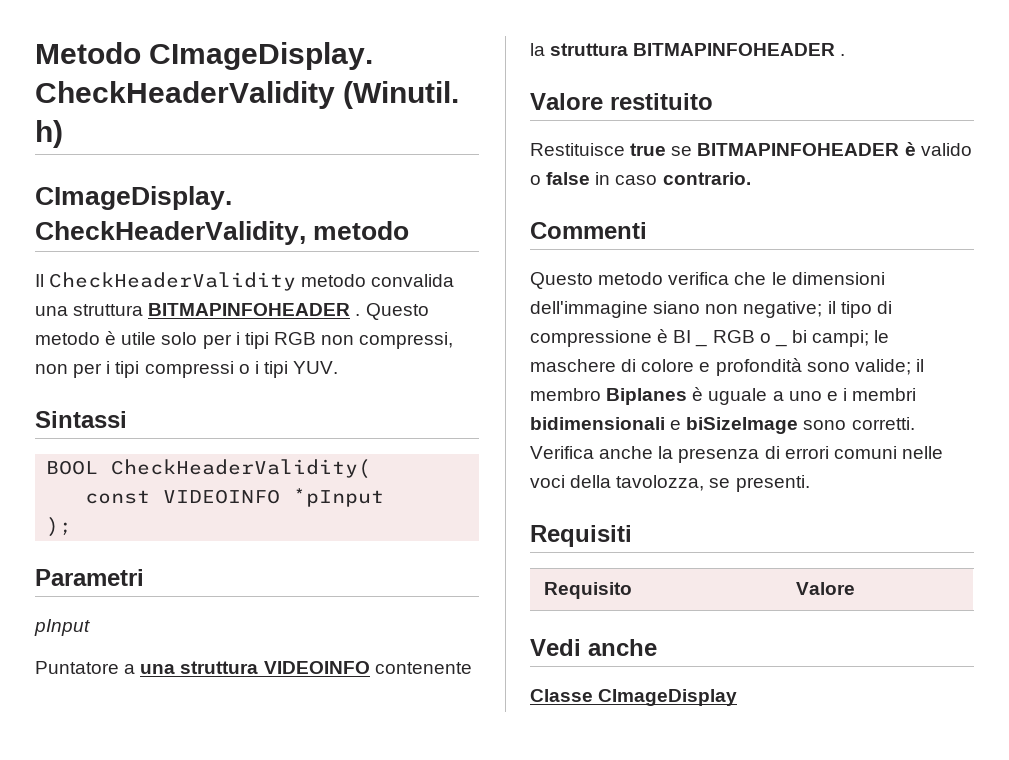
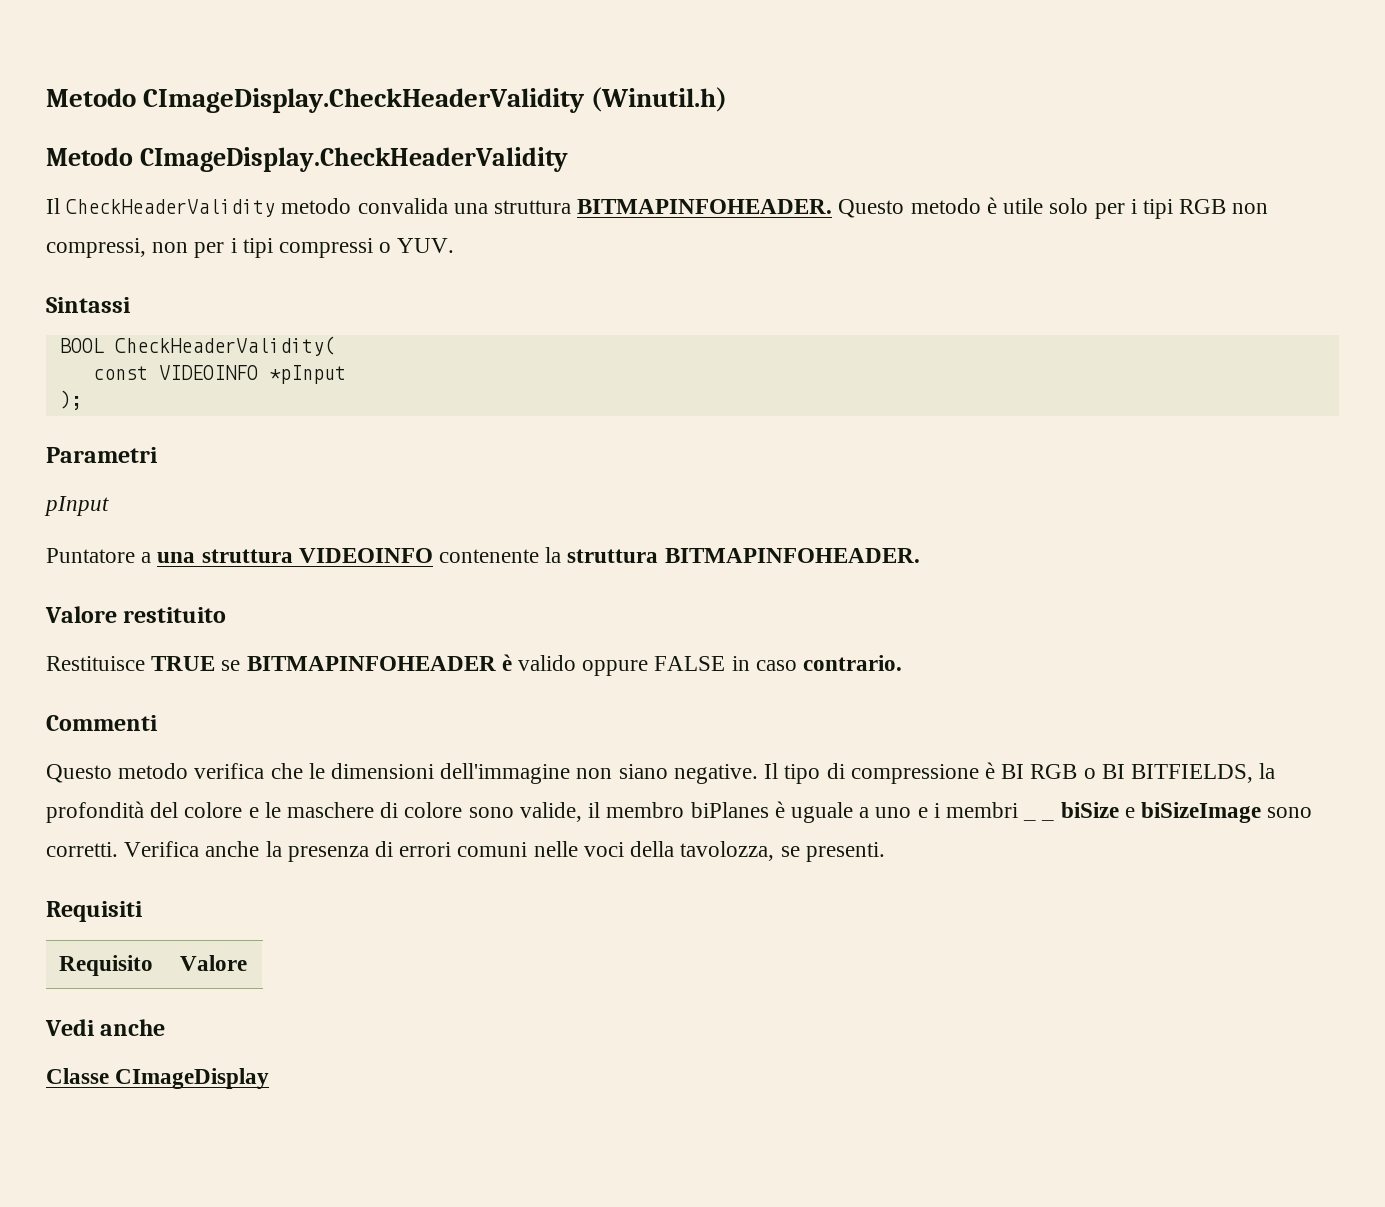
- Metodo CImageDisplay. CheckHeaderValidity (Winutil. h)
- CImageDisplay. CheckHeaderValidity, metodo
+ Metodo CImageDisplay.CheckHeaderValidity (Winutil.h)
+ Metodo CImageDisplay.CheckHeaderValidity
- Il CheckHeaderValidity metodo convalida una struttura BITMAPINFOHEADER .
+ Il CheckHeaderValidity metodo convalida una struttura BITMAPINFOHEADER.
- Questo metodo è utile solo per i tipi RGB non compressi, non per i tipi compressi o i tipi YUV.
+ Questo metodo è utile solo per i tipi RGB non compressi, non per i tipi compressi o YUV.
- Puntatore a una struttura VIDEOINFO contenente la struttura BITMAPINFOHEADER .
+ Puntatore a una struttura VIDEOINFO contenente la struttura BITMAPINFOHEADER.
- Restituisce true se BITMAPINFOHEADER è valido o false in caso contrario.
+ Restituisce TRUE se BITMAPINFOHEADER è valido oppure FALSE in caso contrario.
- Questo metodo verifica che le dimensioni dell'immagine siano non negative; il tipo di compressione è BI _ RGB o _ bi campi; le maschere di colore e profondità sono valide; il membro Biplanes è uguale a uno e i membri bidimensionali e biSizeImage sono corretti.
+ Questo metodo verifica che le dimensioni dell'immagine non siano negative. Il tipo di compressione è BI RGB o BI BITFIELDS, la profondità del colore e le maschere di colore sono valide, il membro biPlanes è uguale a uno e i membri _ _ biSize e biSizeImage sono corretti.

